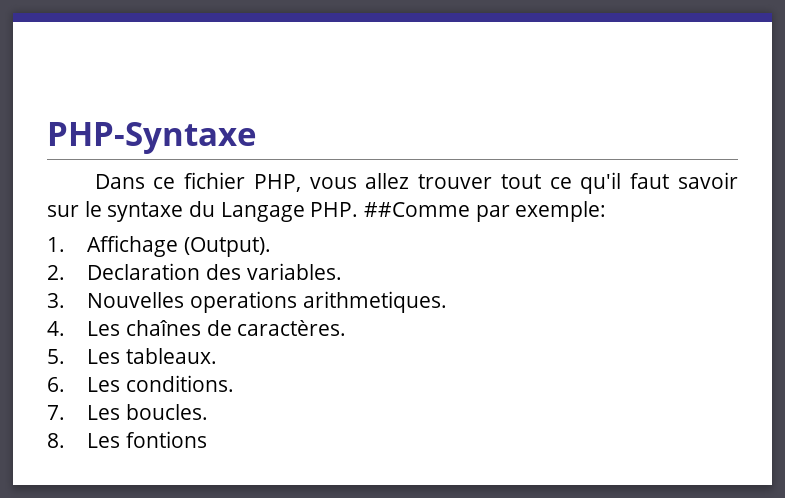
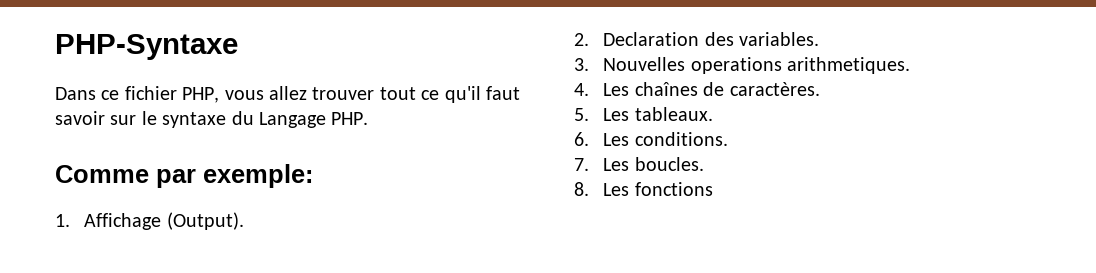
- Dans ce fichier PHP, vous allez trouver tout ce qu'il faut savoir sur le syntaxe du Langage PHP. ##Comme par exemple:
+ Dans ce fichier PHP, vous allez trouver tout ce qu'il faut savoir sur le syntaxe du Langage PHP.
+ Comme par exemple:
- 8. Les fontions
+ 8. Les fonctions

